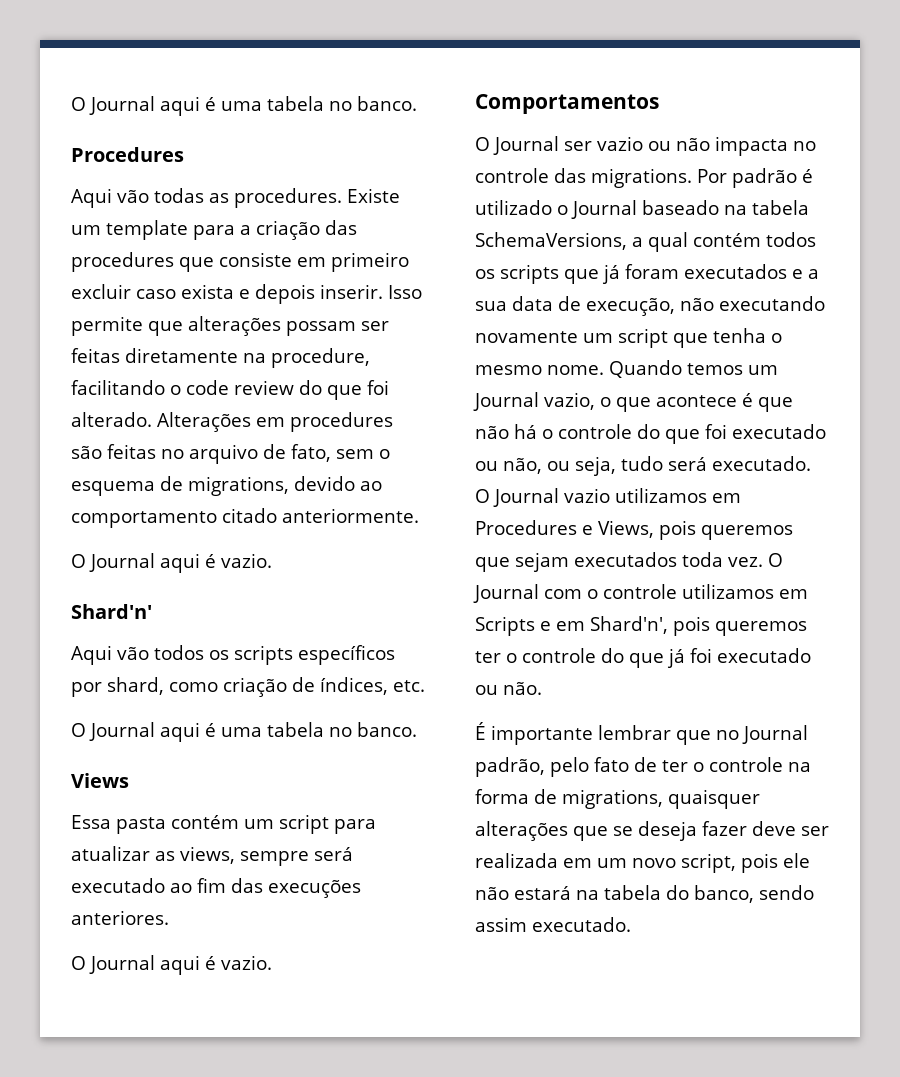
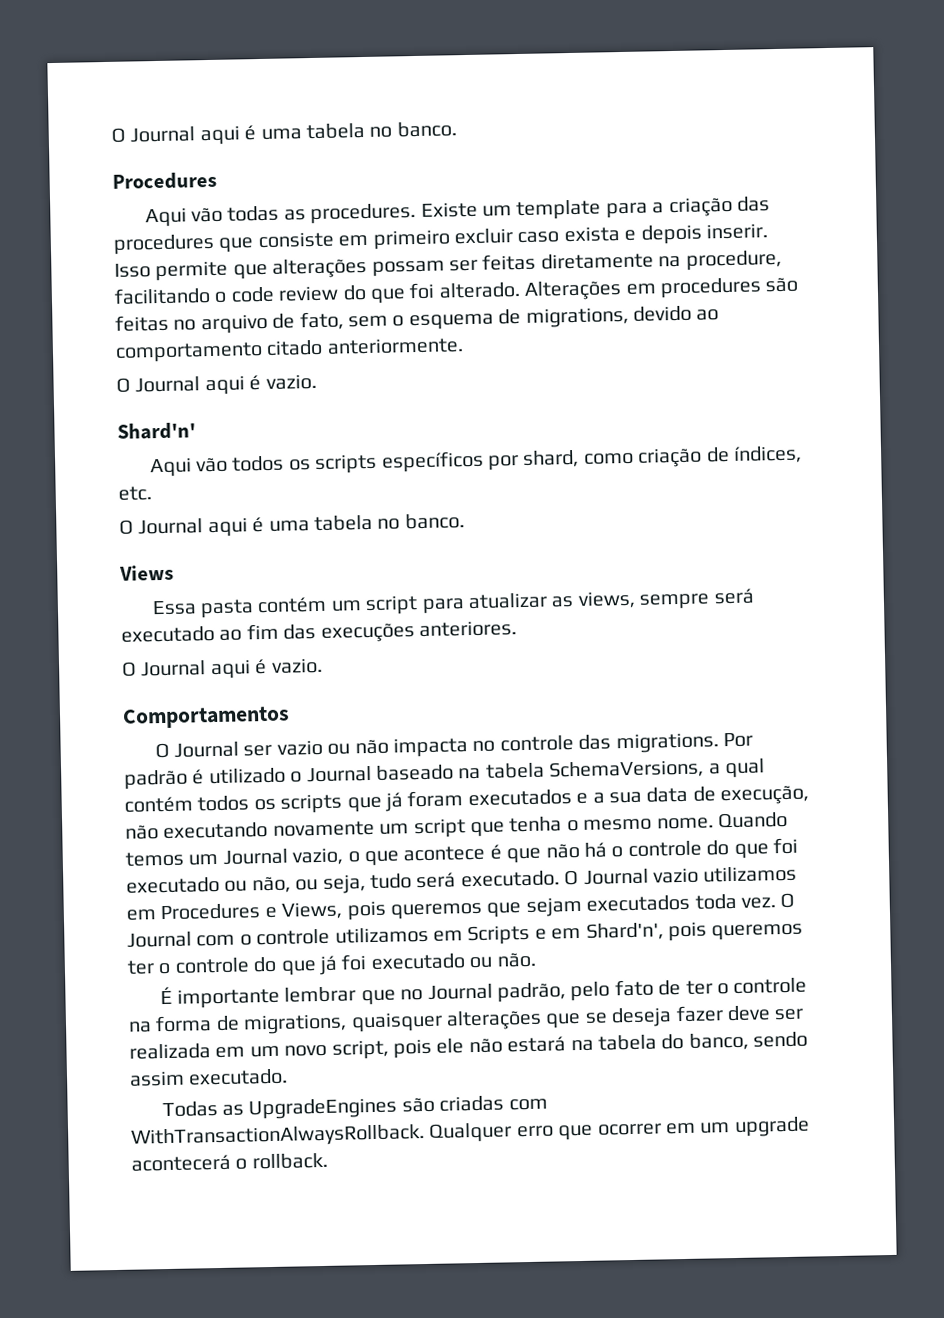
+ Todas as UpgradeEngines são criadas com WithTransactionAlwaysRollback. Qualquer erro que ocorrer em um upgrade acontecerá o rollback.

